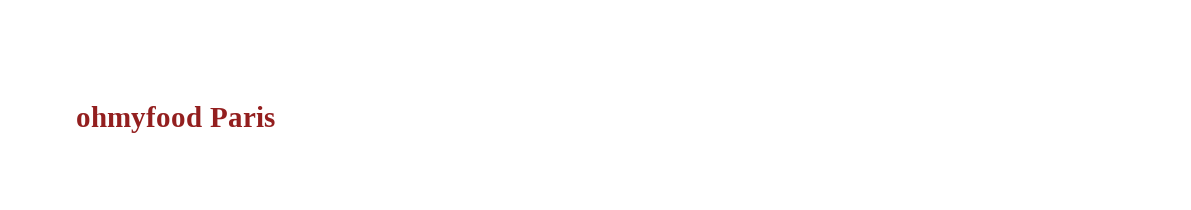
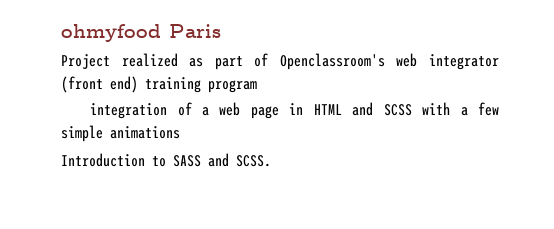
+ Project realized as part of Openclassroom's web integrator (front end) training program
+ integration of a web page in HTML and SCSS with a few simple animations
+ Introduction to SASS and SCSS.

